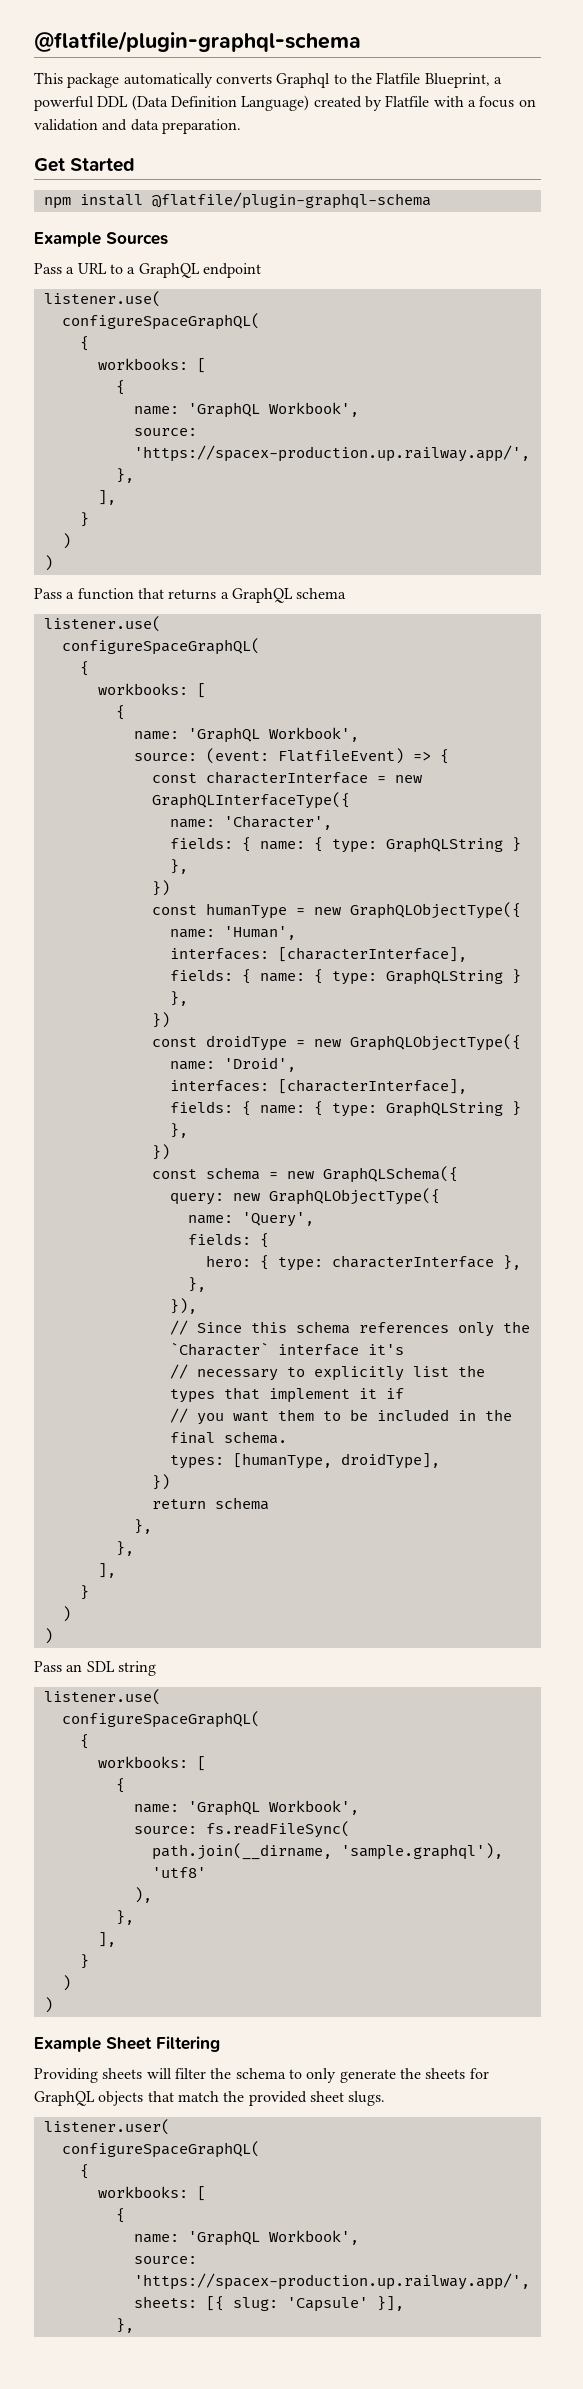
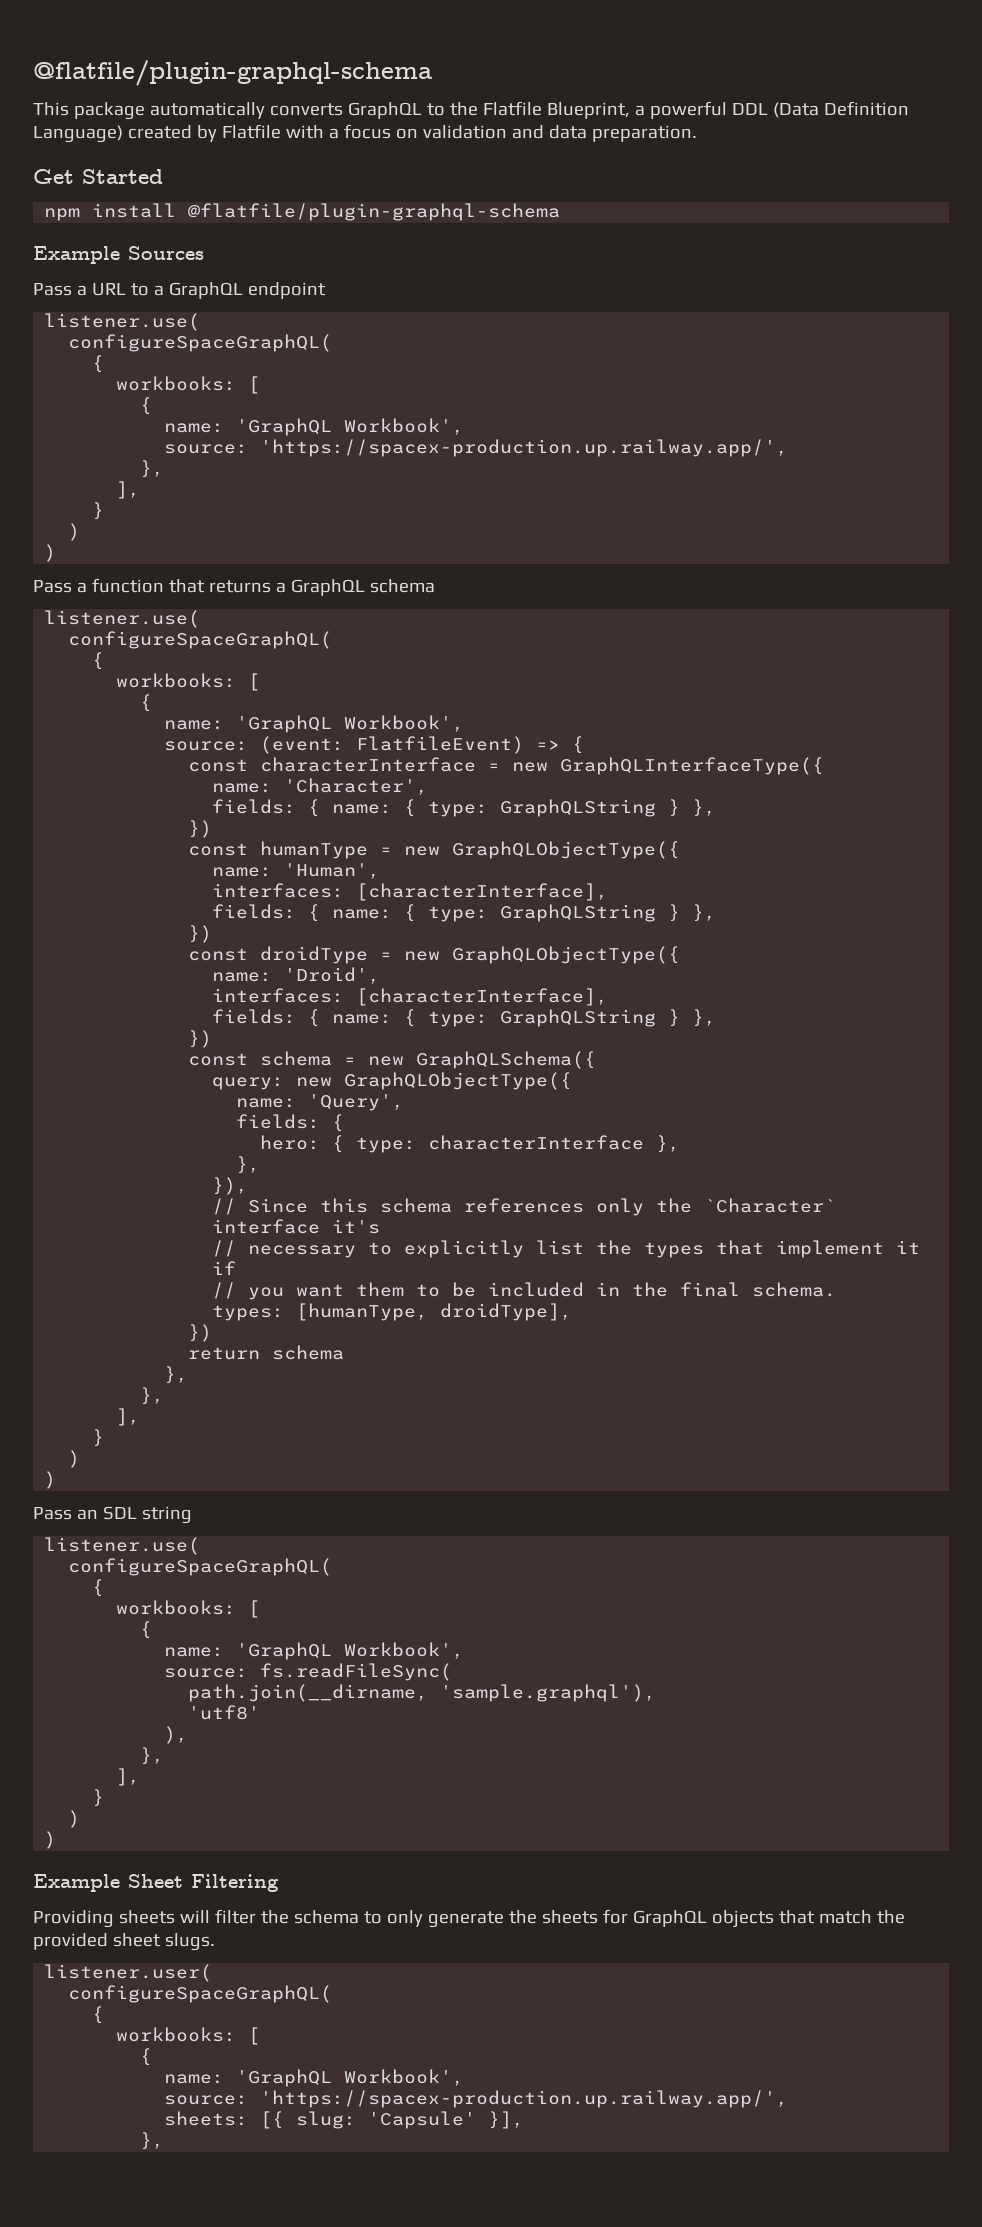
- This package automatically converts Graphql to the Flatfile Blueprint, a powerful DDL (Data Definition Language) created by Flatfile with a focus on validation and data preparation.
+ This package automatically converts GraphQL to the Flatfile Blueprint, a powerful DDL (Data Definition Language) created by Flatfile with a focus on validation and data preparation.

